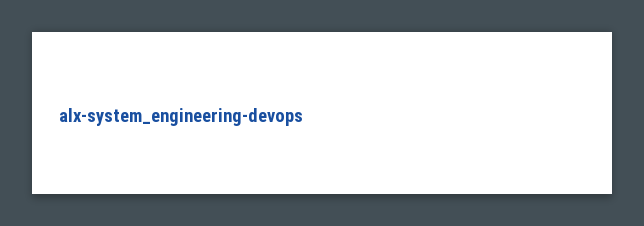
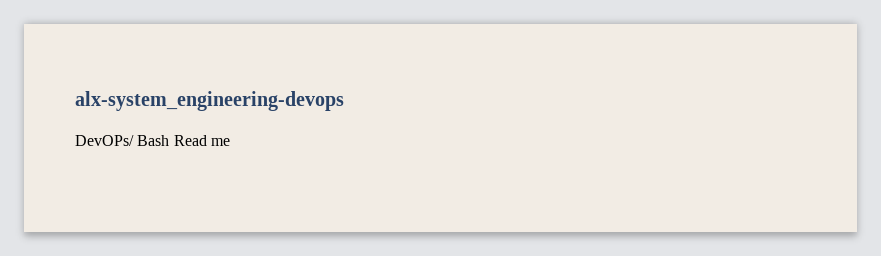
+ DevOPs/ Bash Read me

